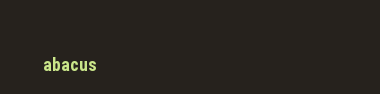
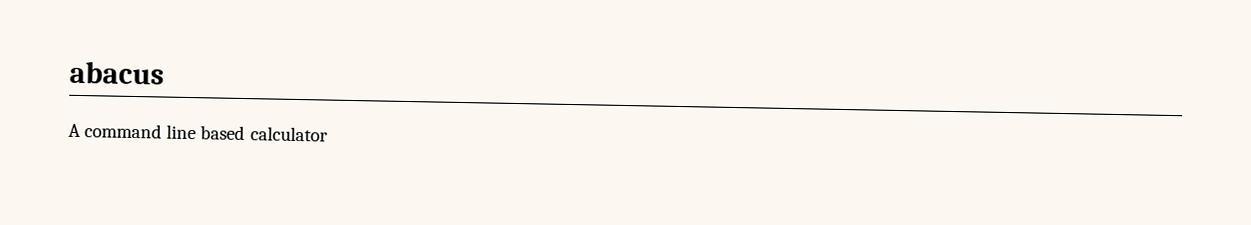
+ A command line based calculator

